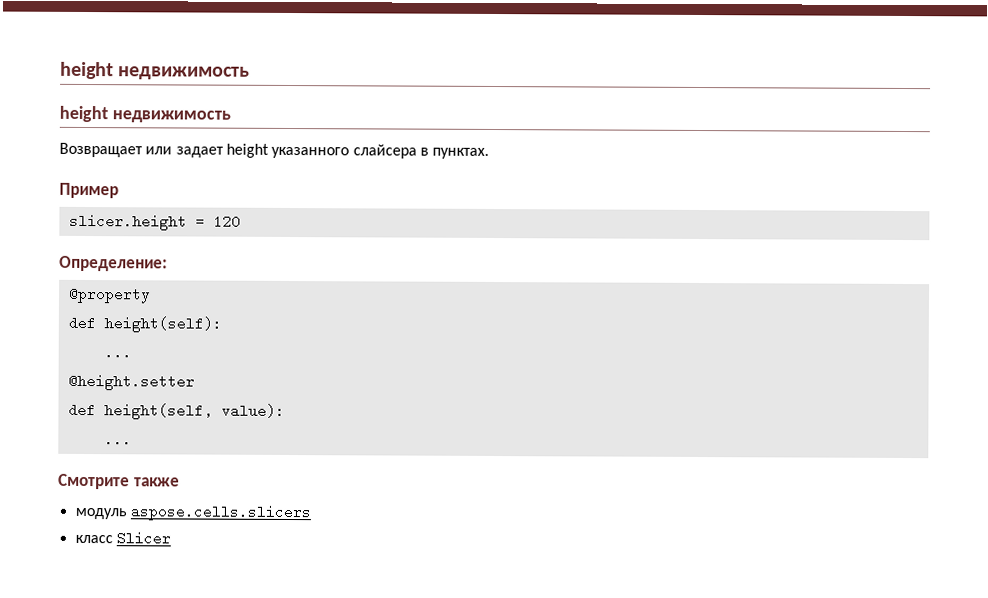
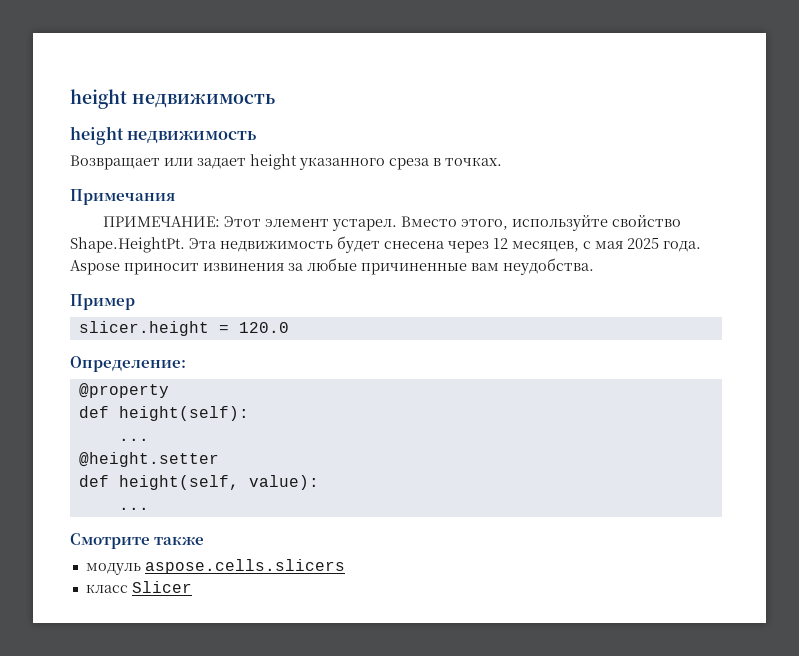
- Возвращает или задает height указанного слайсера в пунктах.
+ Возвращает или задает height указанного среза в точках.
+ Примечания
+ ПРИМЕЧАНИЕ: Этот элемент устарел. Вместо этого, используйте свойство Shape.HeightPt. Эта недвижимость будет снесена через 12 месяцев, с мая 2025 года. Aspose приносит извинения за любые причиненные вам неудобства.
- slicer.height = 120
+ slicer.height = 120.0

